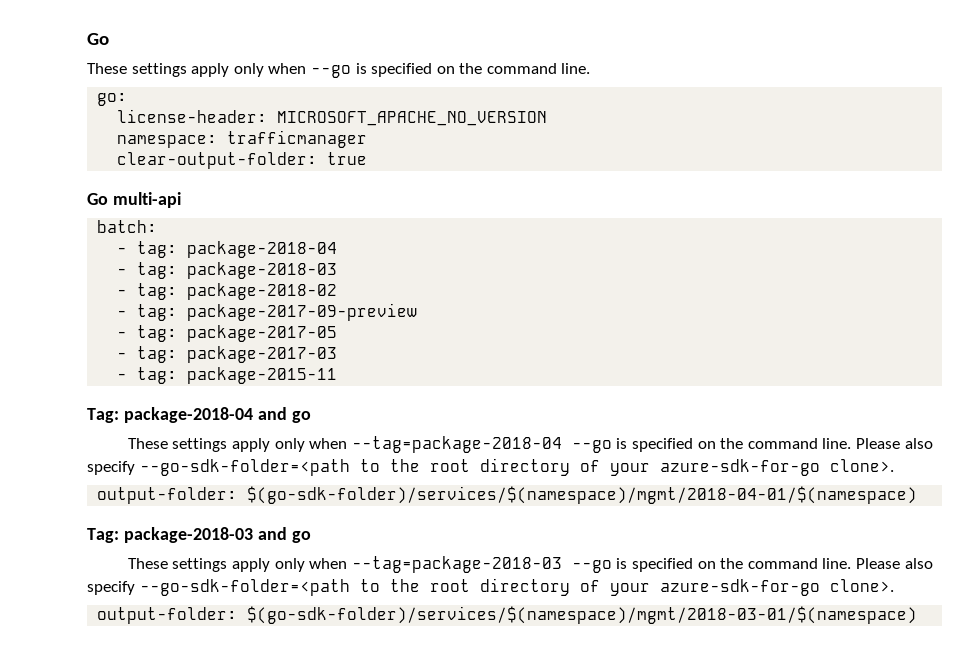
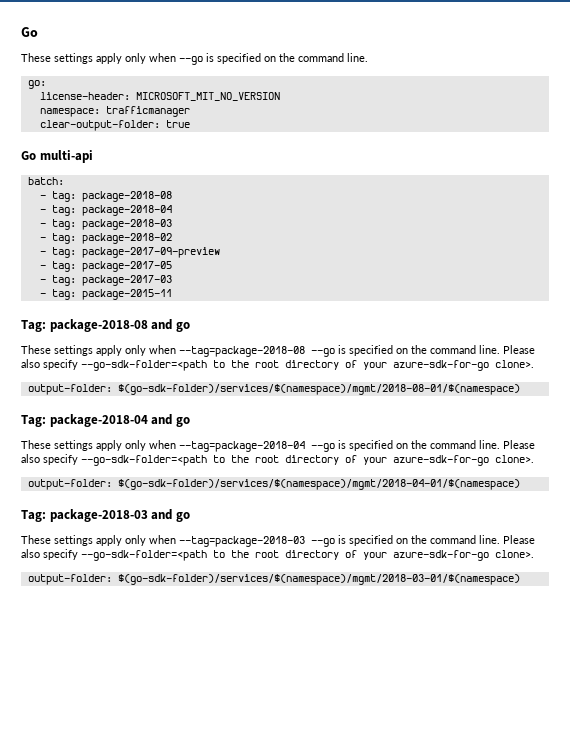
- license-header: MICROSOFT_APACHE_NO_VERSION
+ license-header: MICROSOFT_MIT_NO_VERSION
+ - tag: package-2018-08
+ Tag: package-2018-08 and go
+ These settings apply only when --tag=package-2018-08 --go is specified on the command line. Please also specify --go-sdk-folder=<path to the root directory of your azure-sdk-for-go clone>.
+ output-folder: $(go-sdk-folder)/services/$(namespace)/mgmt/2018-08-01/$(namespace)

